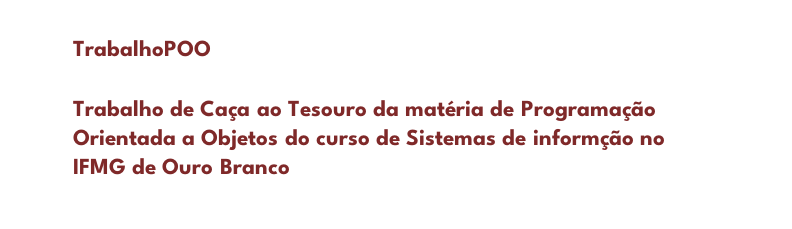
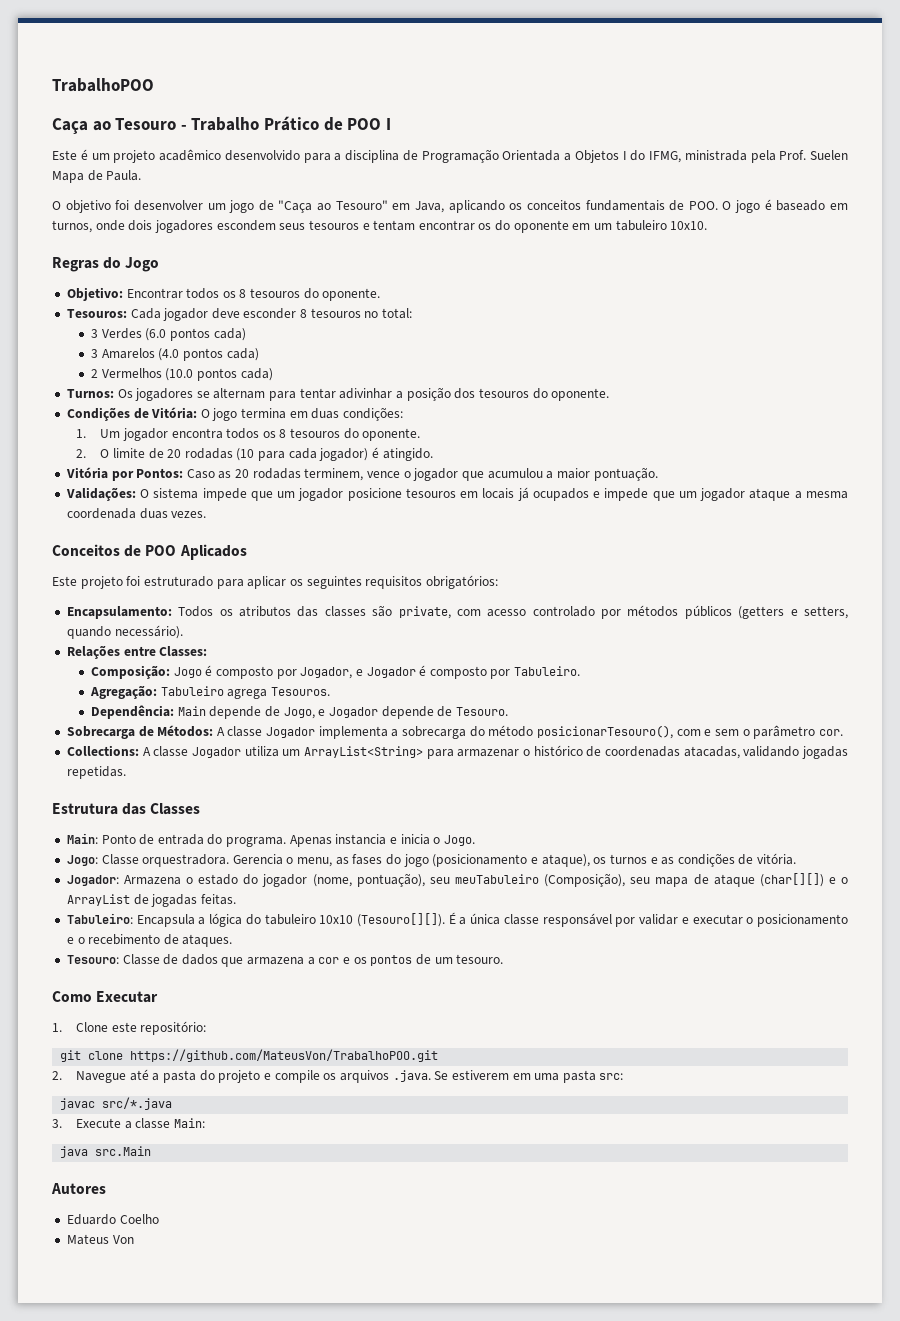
- Trabalho de Caça ao Tesouro da matéria de Programação Orientada a Objetos do curso de Sistemas de informção no IFMG de Ouro Branco
+ Caça ao Tesouro - Trabalho Prático de POO I
+ Este é um projeto acadêmico desenvolvido para a disciplina de Programação Orientada a Objetos I do IFMG, ministrada pela Prof. Suelen Mapa de Paula.
+ O objetivo foi desenvolver um jogo de "Caça ao Tesouro" em Java, aplicando os conceitos fundamentais de POO. O jogo é baseado em turnos, onde dois jogadores escondem seus tesouros e tentam encontrar os do oponente em um tabuleiro 10x10.
+ Regras do Jogo
+ Objetivo: Encontrar todos os 8 tesouros do oponente.
+ Tesouros: Cada jogador deve esconder 8 tesouros no total:
+ 3 Verdes (6.0 pontos cada)
+ 3 Amarelos (4.0 pontos cada)
+ 2 Vermelhos (10.0 pontos cada)
+ Turnos: Os jogadores se alternam para tentar adivinhar a posição dos tesouros do oponente.
+ Condições de Vitória: O jogo termina em duas condições:
+ 1. Um jogador encontra todos os 8 tesouros do oponente.
+ 2. O limite de 20 rodadas (10 para cada jogador) é atingido.
+ Vitória por Pontos: Caso as 20 rodadas terminem, vence o jogador que acumulou a maior pontuação.
+ Validações: O sistema impede que um jogador posicione tesouros em locais já ocupados e impede que um jogador ataque a mesma coordenada duas vezes.
+ Conceitos de POO Aplicados
+ Este projeto foi estruturado para aplicar os seguintes requisitos obrigatórios:
+ Encapsulamento: Todos os atributos das classes são private, com acesso controlado por métodos públicos (getters e setters, quando necessário).
+ Relações entre Classes:
+ Composição: Jogo é composto por Jogador, e Jogador é composto por Tabuleiro.
+ Agregação: Tabuleiro agrega Tesouros.
+ Dependência: Main depende de Jogo, e Jogador depende de Tesouro.
+ Sobrecarga de Métodos: A classe Jogador implementa a sobrecarga do método posicionarTesouro(), com e sem o parâmetro cor.
+ Collections: A classe Jogador utiliza um ArrayList<String> para armazenar o histórico de coordenadas atacadas, validando jogadas repetidas.
+ Estrutura das Classes
+ Main: Ponto de entrada do programa. Apenas instancia e inicia o Jogo.
+ Jogo: Classe orquestradora. Gerencia o menu, as fases do jogo (posicionamento e ataque), os turnos e as condições de vitória.
+ Jogador: Armazena o estado do jogador (nome, pontuação), seu meuTabuleiro (Composição), seu mapa de ataque (char[][]) e o ArrayList de jogadas feitas.
+ Tabuleiro: Encapsula a lógica do tabuleiro 10x10 (Tesouro[][]). É a única classe responsável por validar e executar o posicionamento e o recebimento de ataques.
+ Tesouro: Classe de dados que armazena a cor e os pontos de um tesouro.
+ Como Executar
+ 1. Clone este repositório:
+ git clone https://github.com/MateusVon/TrabalhoPOO.git
+ 2. Navegue até a pasta do projeto e compile os arquivos .java. Se estiverem em uma pasta src:
+ javac src/*.java
+ 3. Execute a classe Main:
+ java src.Main
+ Autores
+ Eduardo Coelho
+ Mateus Von

